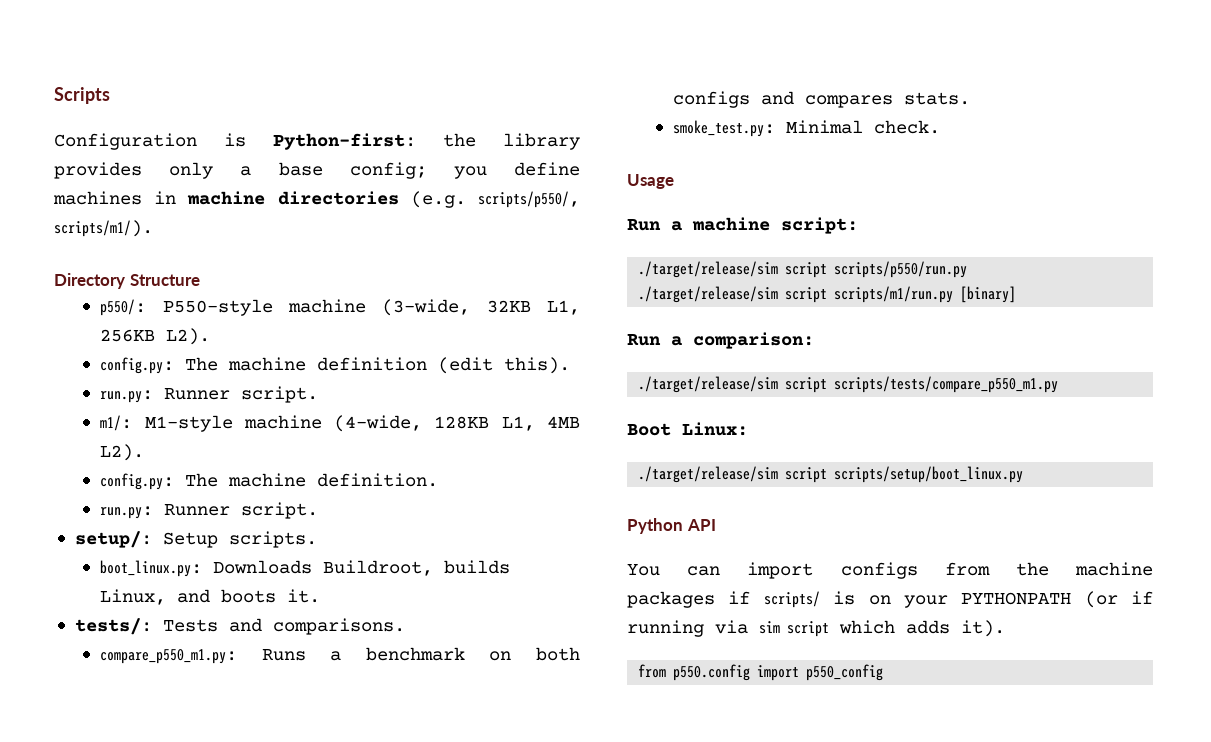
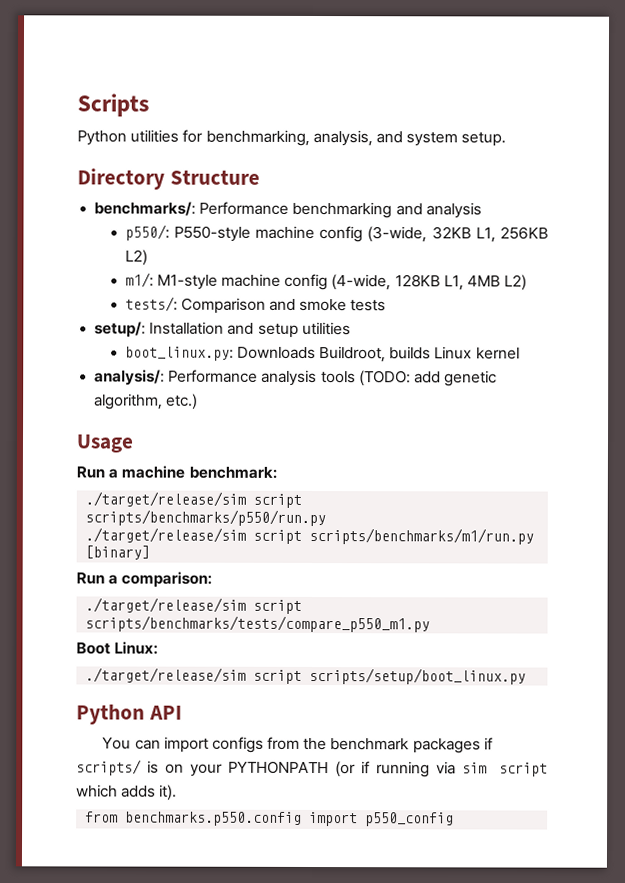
- Configuration is Python-first: the library provides only a base config; you define machines in machine directories (e.g. scripts/p550/, scripts/m1/).
+ Python utilities for benchmarking, analysis, and system setup.
  Directory Structure
+ benchmarks/: Performance benchmarking and analysis
- p550/: P550-style machine (3-wide, 32KB L1, 256KB L2).
- config.py: The machine definition (edit this).
- run.py: Runner script.
+ p550/: P550-style machine config (3-wide, 32KB L1, 256KB L2)
- m1/: M1-style machine (4-wide, 128KB L1, 4MB L2).
- config.py: The machine definition.
- run.py: Runner script.
- setup/: Setup scripts.
- boot_linux.py: Downloads Buildroot, builds Linux, and boots it.
- tests/: Tests and comparisons.
- compare_p550_m1.py: Runs a benchmark on both configs and compares stats.
- smoke_test.py: Minimal check.
+ m1/: M1-style machine config (4-wide, 128KB L1, 4MB L2)
+ tests/: Comparison and smoke tests
+ setup/: Installation and setup utilities
+ boot_linux.py: Downloads Buildroot, builds Linux kernel
+ analysis/: Performance analysis tools (TODO: add genetic algorithm, etc.)
- Run a machine script:
- ./target/release/sim script scripts/p550/run.py
- ./target/release/sim script scripts/m1/run.py [binary]
+ Run a machine benchmark:
+ ./target/release/sim script scripts/benchmarks/p550/run.py
+ ./target/release/sim script scripts/benchmarks/m1/run.py [binary]
- ./target/release/sim script scripts/tests/compare_p550_m1.py
+ ./target/release/sim script scripts/benchmarks/tests/compare_p550_m1.py
- You can import configs from the machine packages if scripts/ is on your PYTHONPATH (or if running via sim script which adds it).
+ You can import configs from the benchmark packages if scripts/ is on your PYTHONPATH (or if running via sim script which adds it).
- from p550.config import p550_config
+ from benchmarks.p550.config import p550_config

